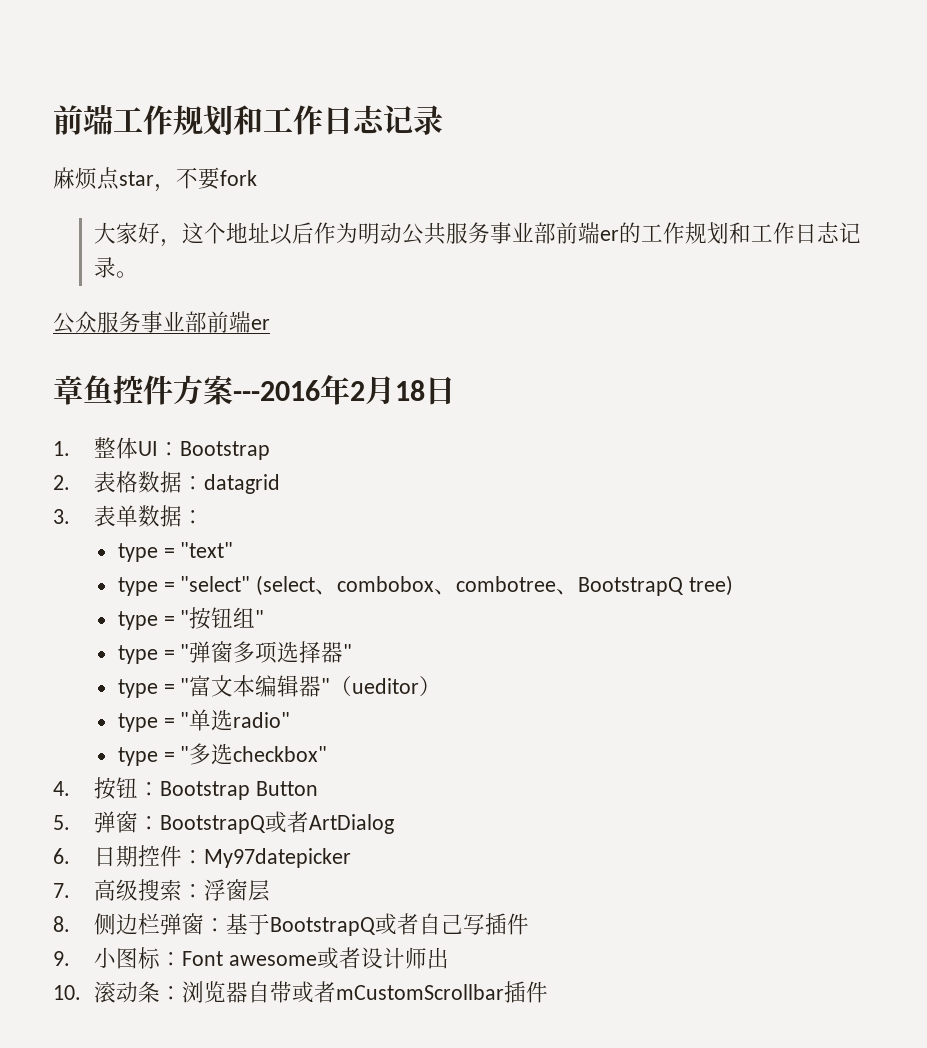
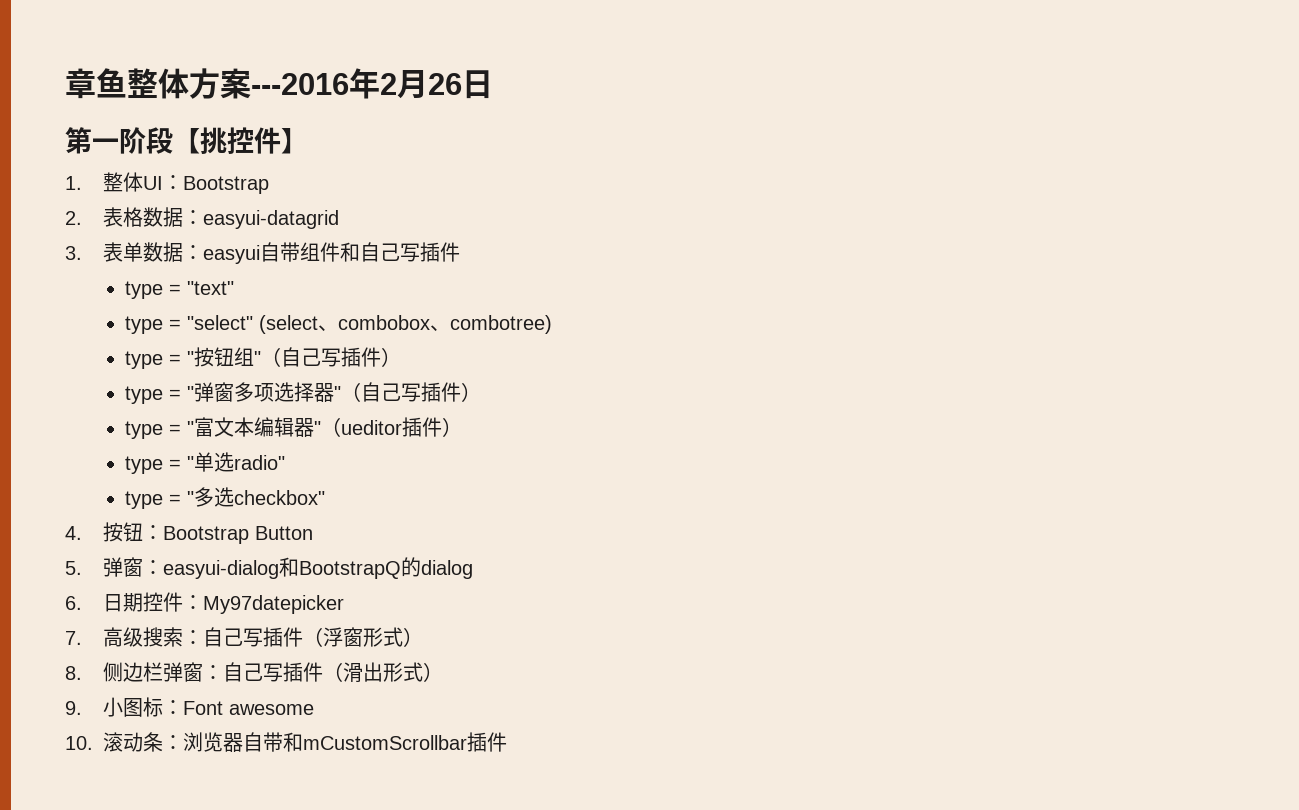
- 前端工作规划和工作日志记录
- 麻烦点star，不要fork
- 大家好，这个地址以后作为明动公共服务事业部前端er的工作规划和工作日志记录。
- 公众服务事业部前端er
- 章鱼控件方案---2016年2月18日
+ 章鱼整体方案---2016年2月26日
+ 第一阶段【挑控件】
- 2.表格数据：datagrid
+ 2.表格数据：easyui-datagrid
- 3.表单数据：
+ 3.表单数据：easyui自带组件和自己写插件
- type = "select" (select、combobox、combotree、BootstrapQ tree)
+ type = "select" (select、combobox、combotree)
- type = "按钮组"
+ type = "按钮组"（自己写插件）
- type = "弹窗多项选择器"
+ type = "弹窗多项选择器"（自己写插件）
- type = "富文本编辑器"（ueditor）
+ type = "富文本编辑器"（ueditor插件）
- 5.弹窗：BootstrapQ或者ArtDialog
+ 5.弹窗：easyui-dialog和BootstrapQ的dialog
- 7.高级搜索：浮窗层
+ 7.高级搜索：自己写插件（浮窗形式）
- 8.侧边栏弹窗：基于BootstrapQ或者自己写插件
+ 8.侧边栏弹窗：自己写插件（滑出形式）
- 9.小图标：Font awesome或者设计师出
+ 9.小图标：Font awesome
- 10.滚动条：浏览器自带或者mCustomScrollbar插件
+ 10.滚动条：浏览器自带和mCustomScrollbar插件

